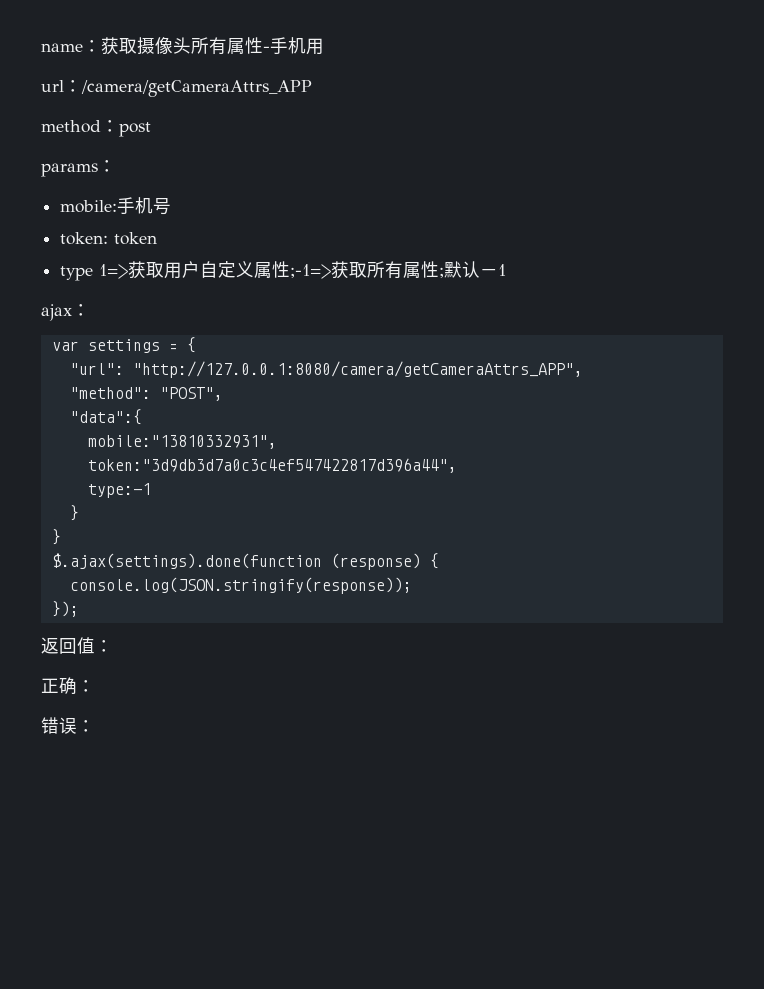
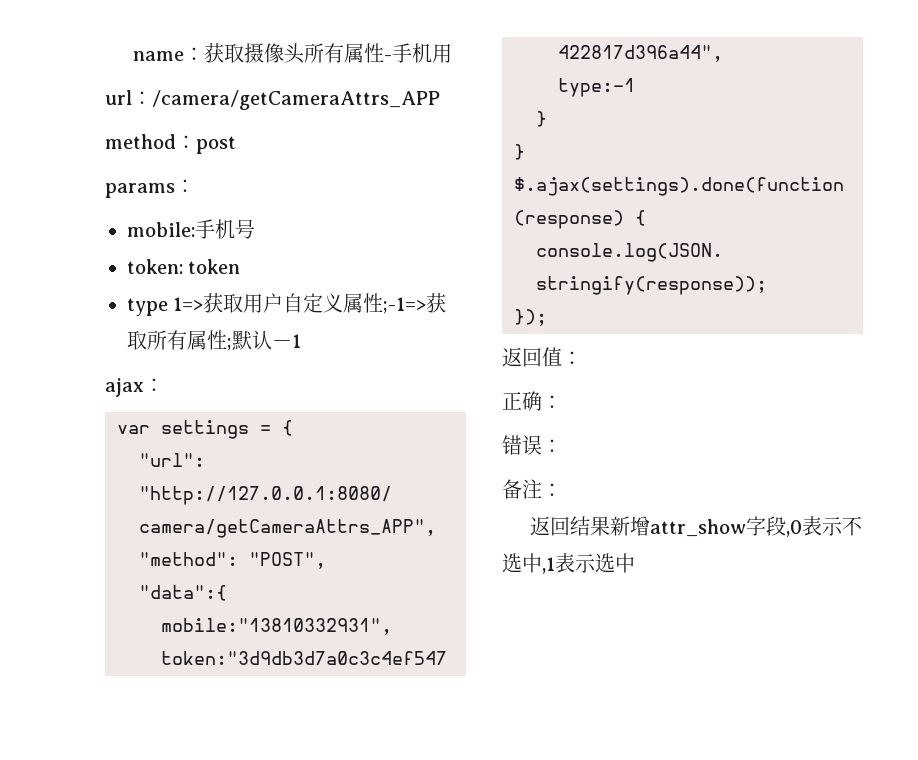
+ 备注：
+ 返回结果新增attr_show字段,0表示不选中,1表示选中

